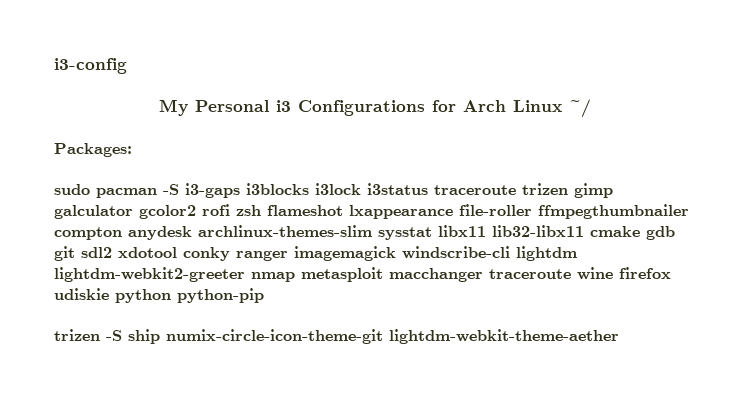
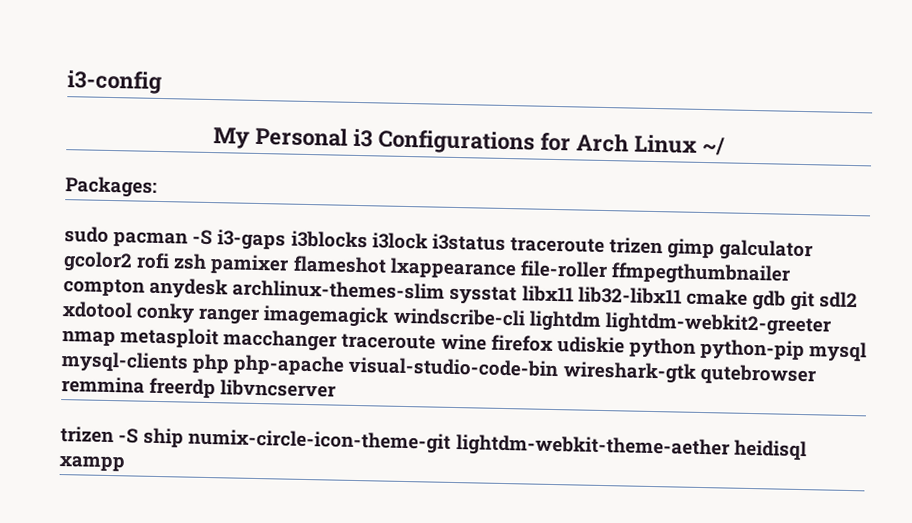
- sudo pacman -S i3-gaps i3blocks i3lock i3status traceroute trizen gimp galculator gcolor2 rofi zsh flameshot lxappearance file-roller ffmpegthumbnailer compton anydesk archlinux-themes-slim sysstat libx11 lib32-libx11 cmake gdb git sdl2 xdotool conky ranger imagemagick windscribe-cli lightdm lightdm-webkit2-greeter nmap metasploit macchanger traceroute wine firefox udiskie python python-pip
+ sudo pacman -S i3-gaps i3blocks i3lock i3status traceroute trizen gimp galculator gcolor2 rofi zsh pamixer flameshot lxappearance file-roller ffmpegthumbnailer compton anydesk archlinux-themes-slim sysstat libx11 lib32-libx11 cmake gdb git sdl2 xdotool conky ranger imagemagick windscribe-cli lightdm lightdm-webkit2-greeter nmap metasploit macchanger traceroute wine firefox udiskie python python-pip mysql mysql-clients php php-apache visual-studio-code-bin wireshark-gtk qutebrowser remmina freerdp libvncserver
- trizen -S ship numix-circle-icon-theme-git lightdm-webkit-theme-aether
+ trizen -S ship numix-circle-icon-theme-git lightdm-webkit-theme-aether heidisql xampp

